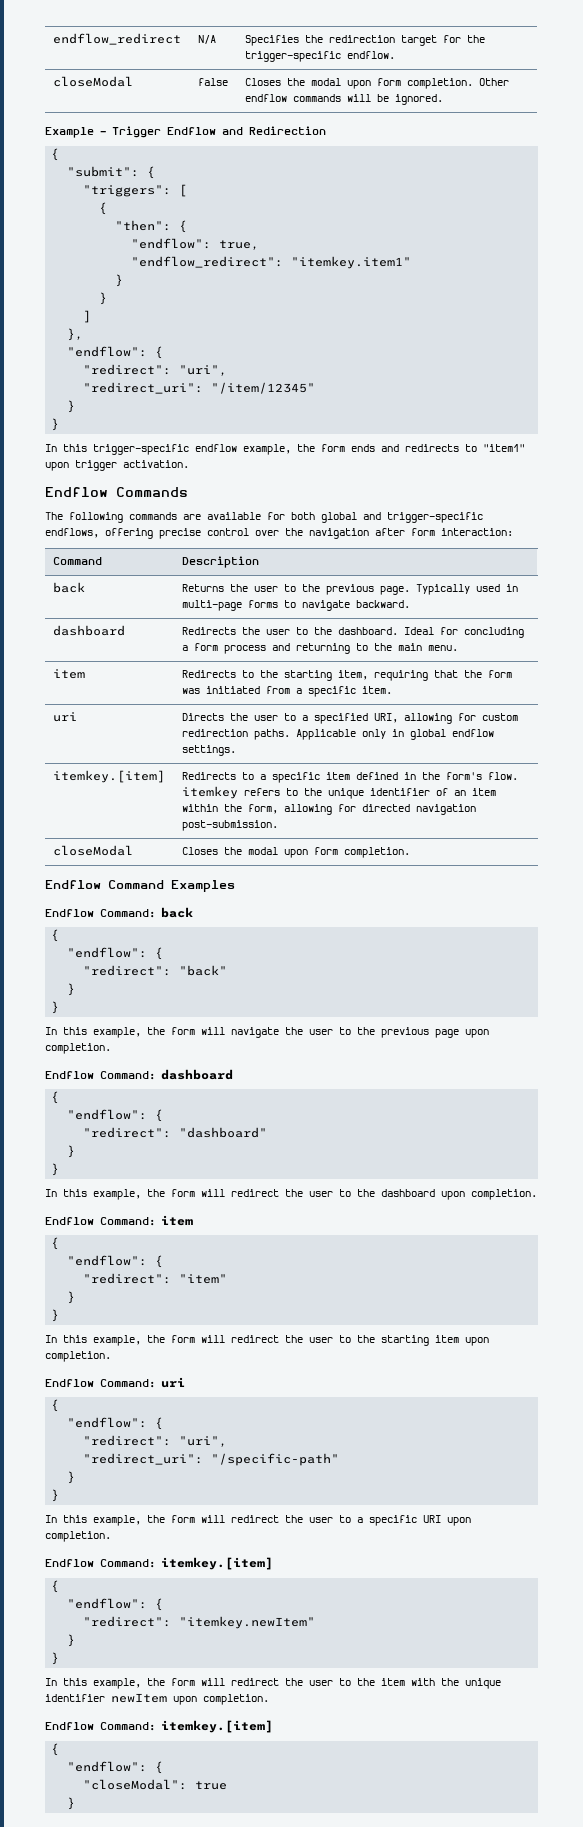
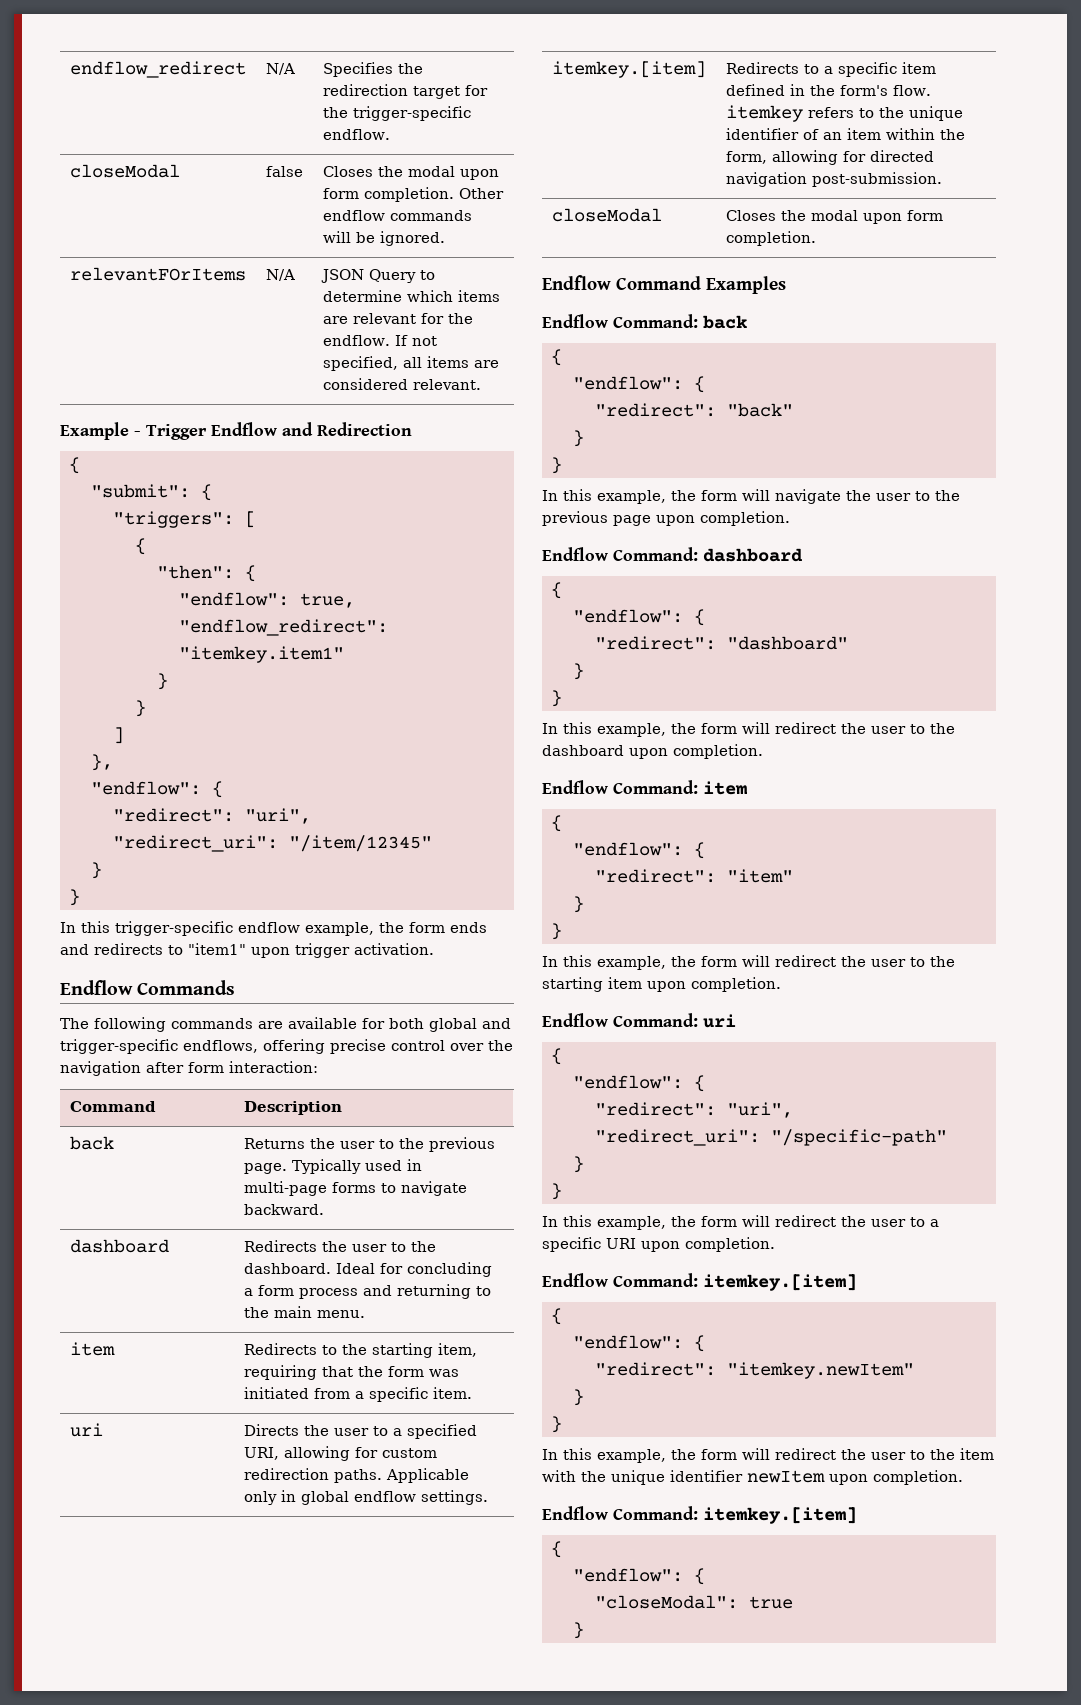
+ relevantFOrItems | N/A | JSON Query to determine which items are relevant for the endflow. If not specified, all items are considered relevant.

